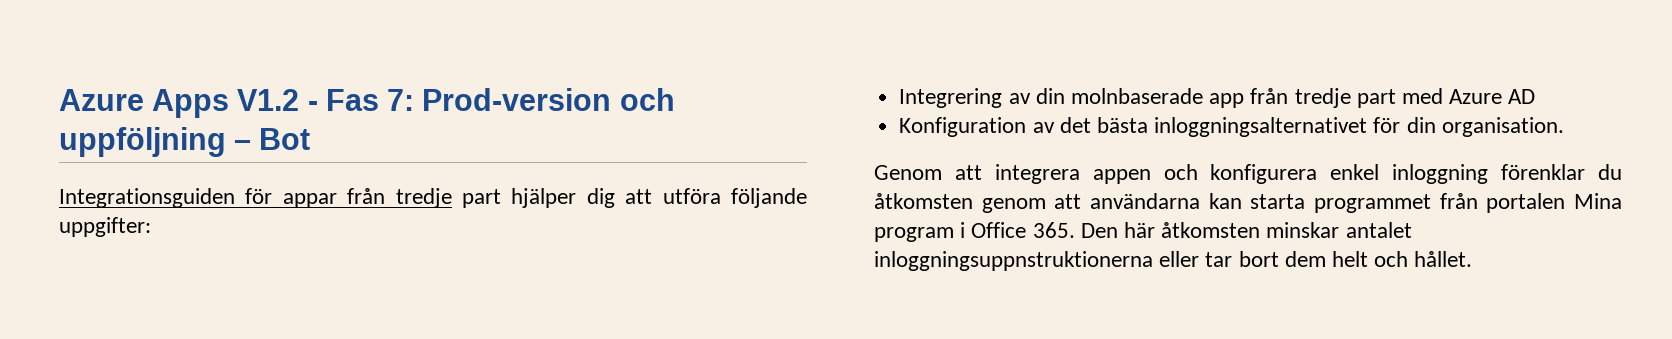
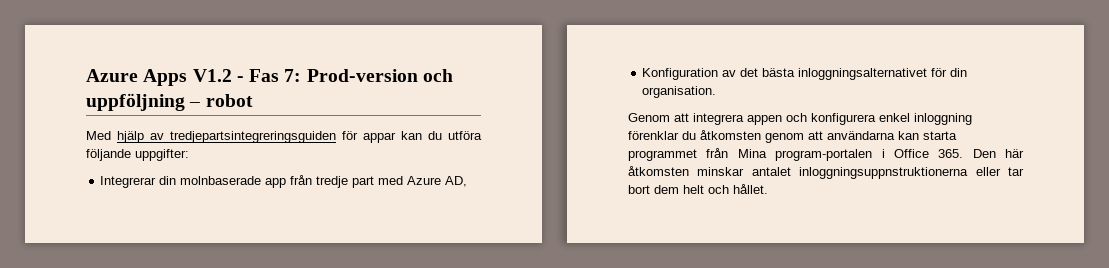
- Azure Apps V1.2 - Fas 7: Prod-version och uppföljning – Bot
- Integrationsguiden för appar från tredje part hjälper dig att utföra följande uppgifter:
+ Azure Apps V1.2 - Fas 7: Prod-version och uppföljning – robot
+ Med hjälp av tredjepartsintegreringsguiden för appar kan du utföra följande uppgifter:
- Integrering av din molnbaserade app från tredje part med Azure AD
+ Integrerar din molnbaserade app från tredje part med Azure AD,
- Genom att integrera appen och konfigurera enkel inloggning förenklar du åtkomsten genom att användarna kan starta programmet från portalen Mina program i Office 365. Den här åtkomsten minskar antalet inloggningsuppnstruktionerna eller tar bort dem helt och hållet.
+ Genom att integrera appen och konfigurera enkel inloggning förenklar du åtkomsten genom att användarna kan starta programmet från Mina program-portalen i Office 365. Den här åtkomsten minskar antalet inloggningsuppnstruktionerna eller tar bort dem helt och hållet.

